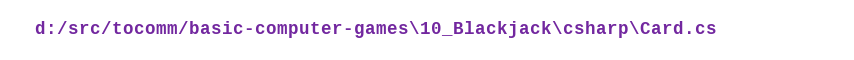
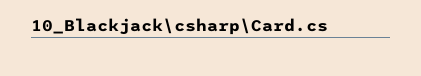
- d:/src/tocomm/basic-computer-games\10_Blackjack\csharp\Card.cs
+ 10_Blackjack\csharp\Card.cs

